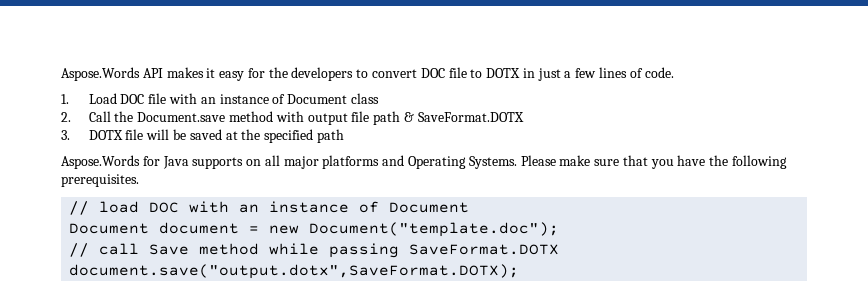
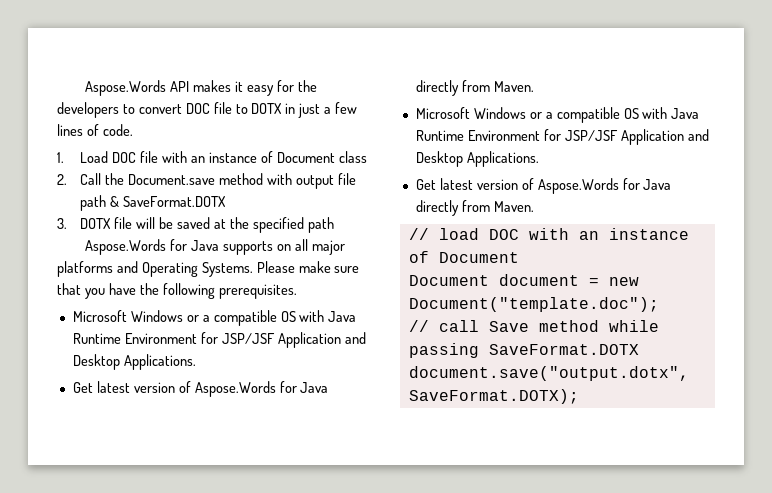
  Please make sure that you have the following prerequisites.
+ Microsoft Windows or a compatible OS with Java Runtime Environment for JSP/JSF Application and Desktop Applications.
+ Get latest version of Aspose.Words for Java directly from Maven.
+ Microsoft Windows or a compatible OS with Java Runtime Environment for JSP/JSF Application and Desktop Applications.
+ Get latest version of Aspose.Words for Java directly from Maven.

